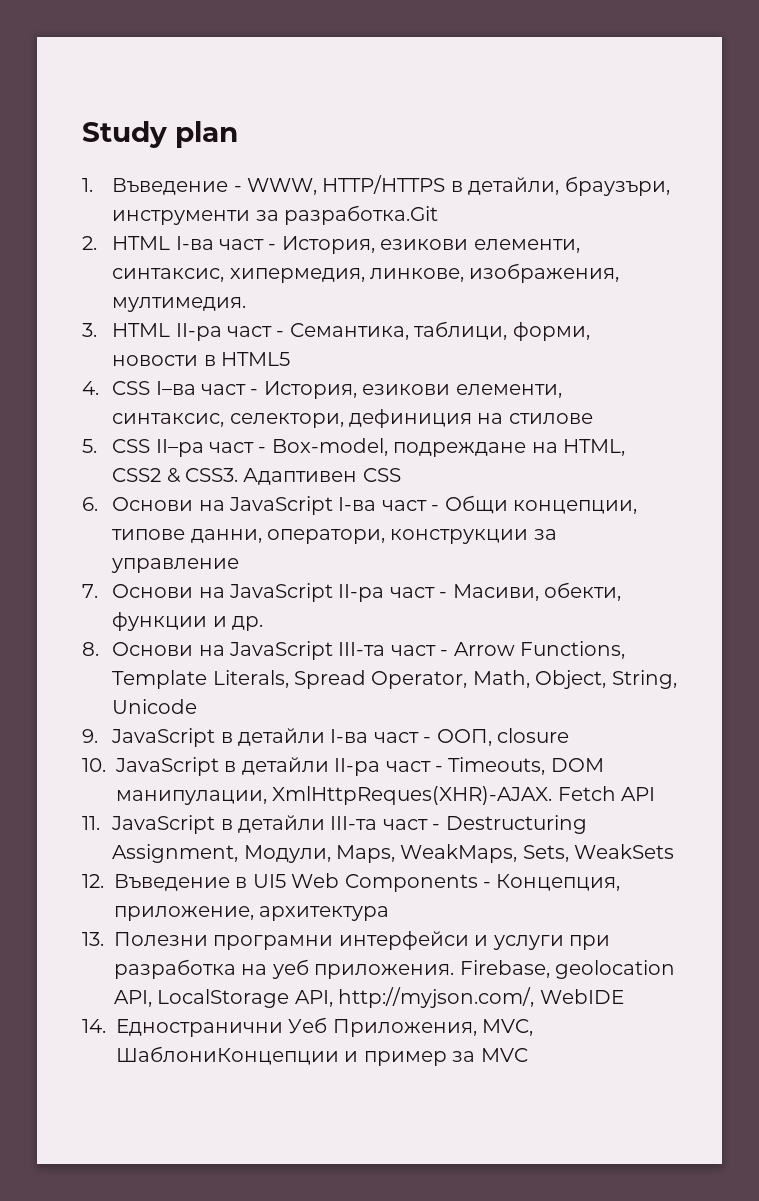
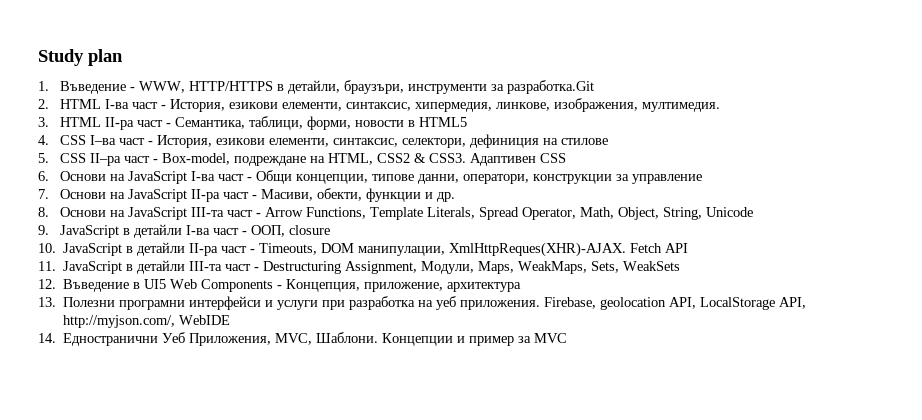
- 14. Едностранични Уеб Приложения, MVC, ШаблониКонцепции и пример за MVC
+ 14. Едностранични Уеб Приложения, MVC, Шаблони. Концепции и пример за MVC

